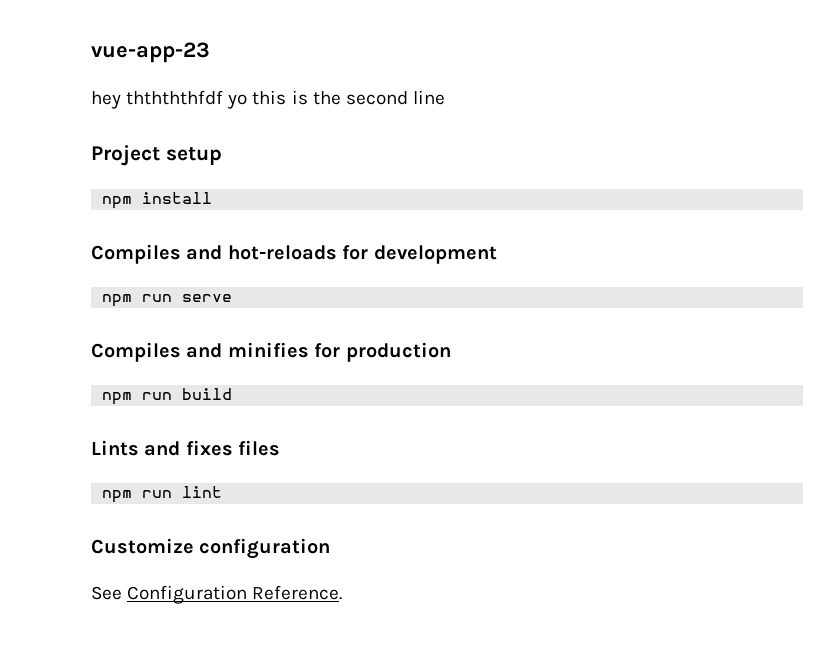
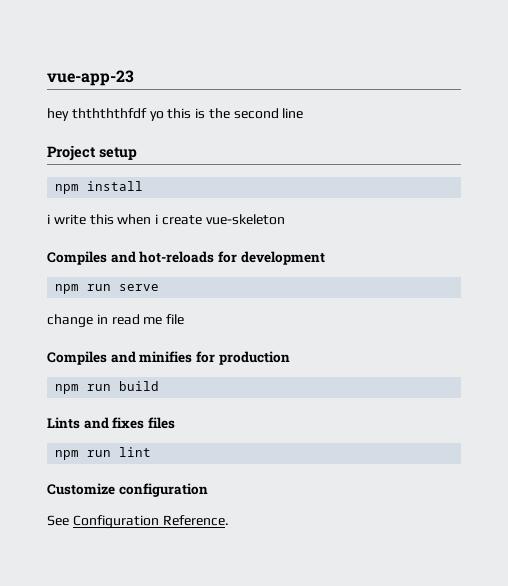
+ i write this when i create vue-skeleton
+ change in read me file

